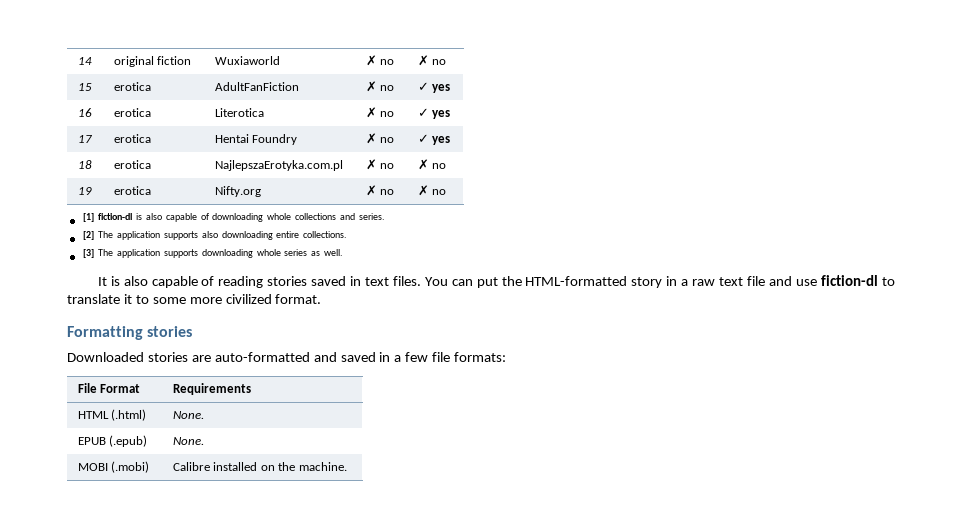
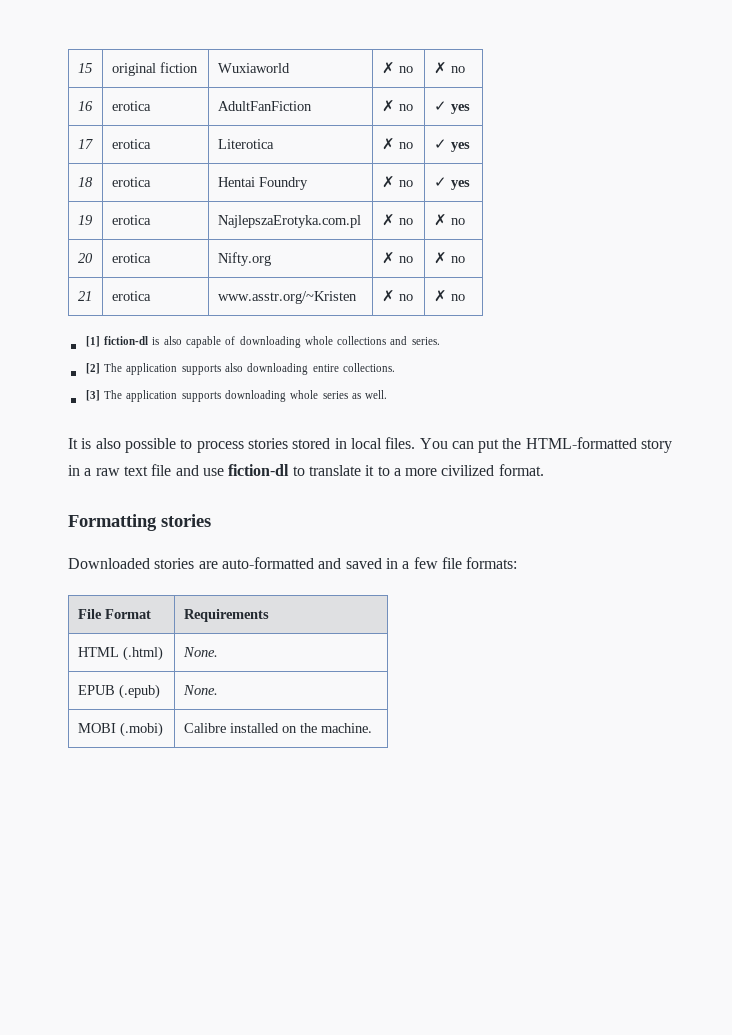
- 14 | original fiction | Wuxiaworld | ✗ no | ✗ no
+ 15 | original fiction | Wuxiaworld | ✗ no | ✗ no
- 15 | erotica | AdultFanFiction | ✗ no | ✓ yes
+ 16 | erotica | AdultFanFiction | ✗ no | ✓ yes
- 16 | erotica | Literotica | ✗ no | ✓ yes
+ 17 | erotica | Literotica | ✗ no | ✓ yes
- 17 | erotica | Hentai Foundry | ✗ no | ✓ yes
+ 18 | erotica | Hentai Foundry | ✗ no | ✓ yes
- 18 | erotica | NajlepszaErotyka.com.pl | ✗ no | ✗ no
+ 19 | erotica | NajlepszaErotyka.com.pl | ✗ no | ✗ no
- 19 | erotica | Nifty.org | ✗ no | ✗ no
+ 20 | erotica | Nifty.org | ✗ no | ✗ no
+ 21 | erotica | www.asstr.org/~Kristen | ✗ no | ✗ no
- It is also capable of reading stories saved in text files.
+ It is also possible to process stories stored in local files.
- You can put the HTML-formatted story in a raw text file and use fiction-dl to translate it to some more civilized format.
+ You can put the HTML-formatted story in a raw text file and use fiction-dl to translate it to a more civilized format.

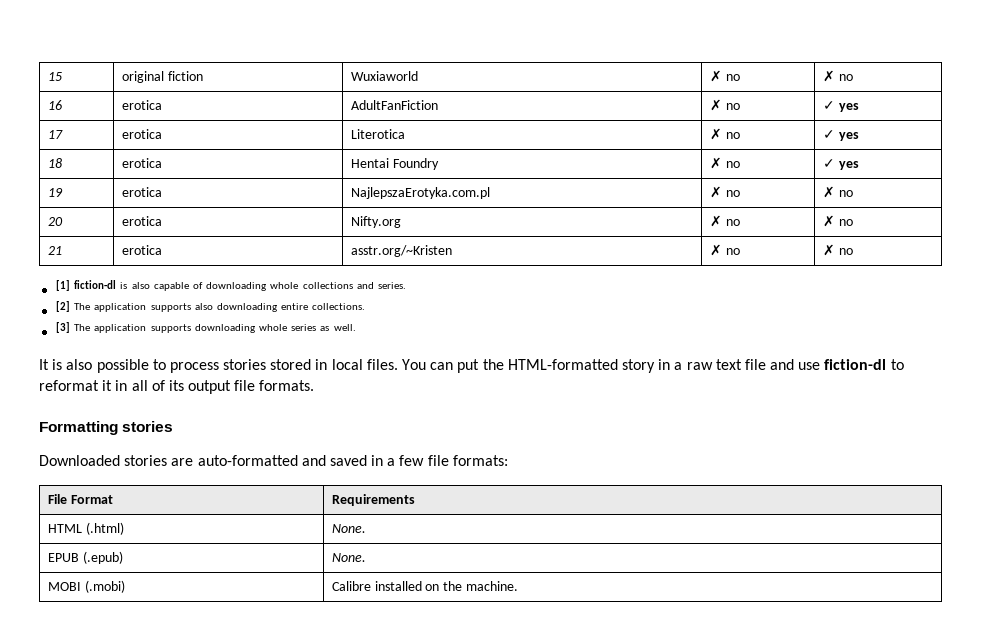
- 21 | erotica | www.asstr.org/~Kristen | ✗ no | ✗ no
+ 21 | erotica | asstr.org/~Kristen | ✗ no | ✗ no
- You can put the HTML-formatted story in a raw text file and use fiction-dl to translate it to a more civilized format.
+ You can put the HTML-formatted story in a raw text file and use fiction-dl to reformat it in all of its output file formats.

